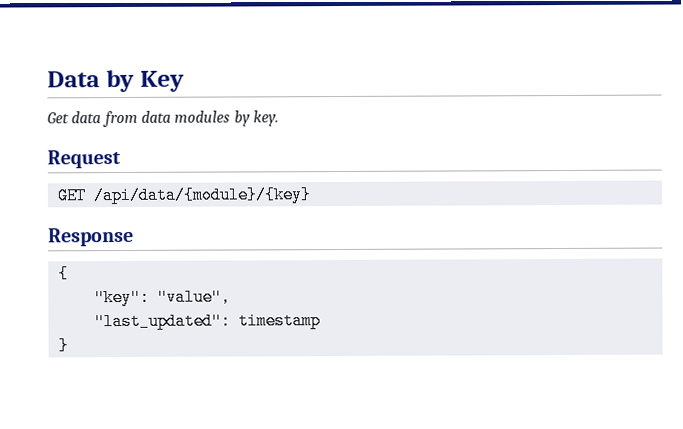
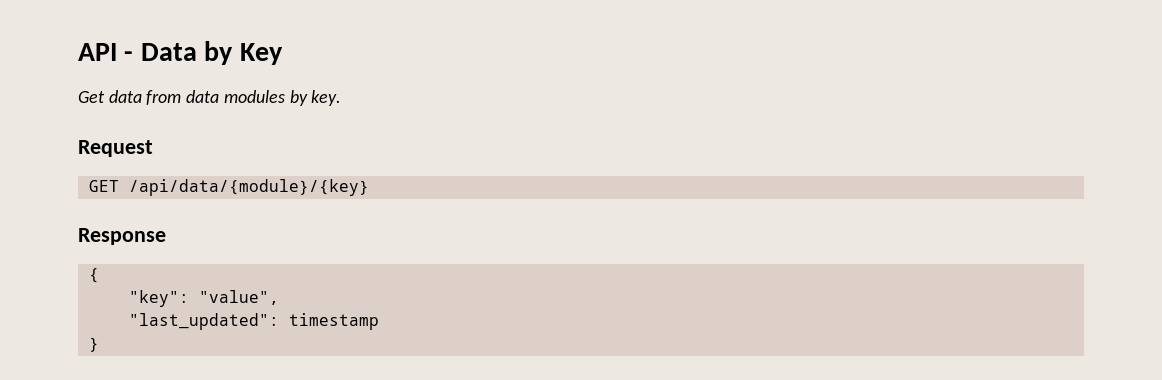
- Data by Key
+ API - Data by Key

